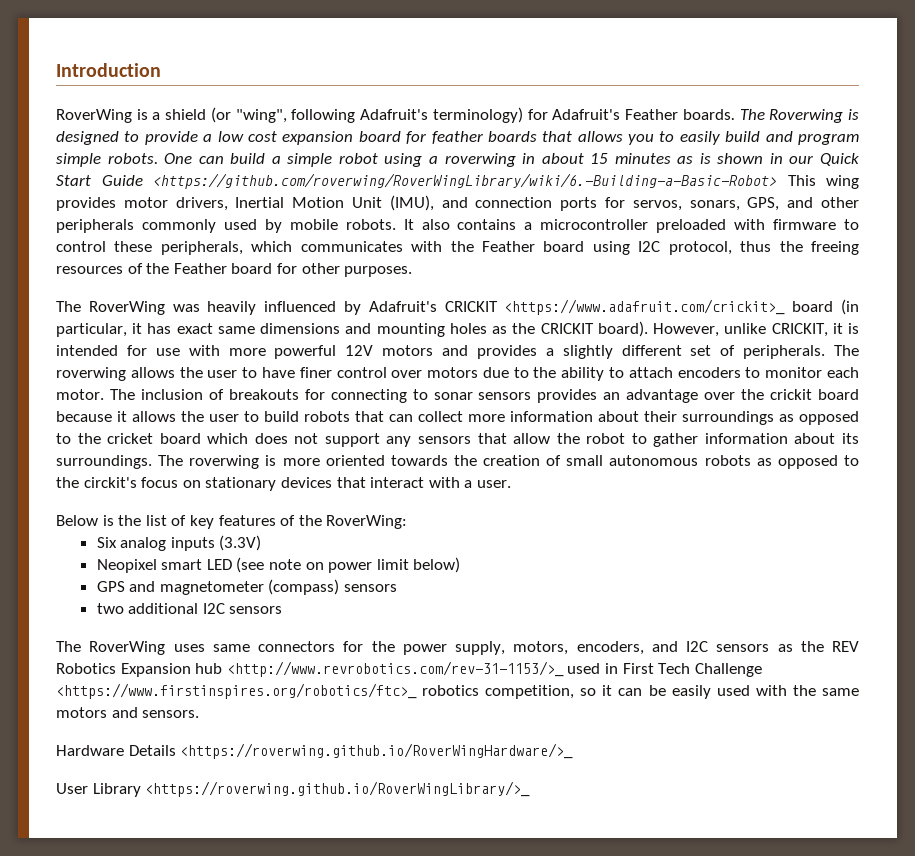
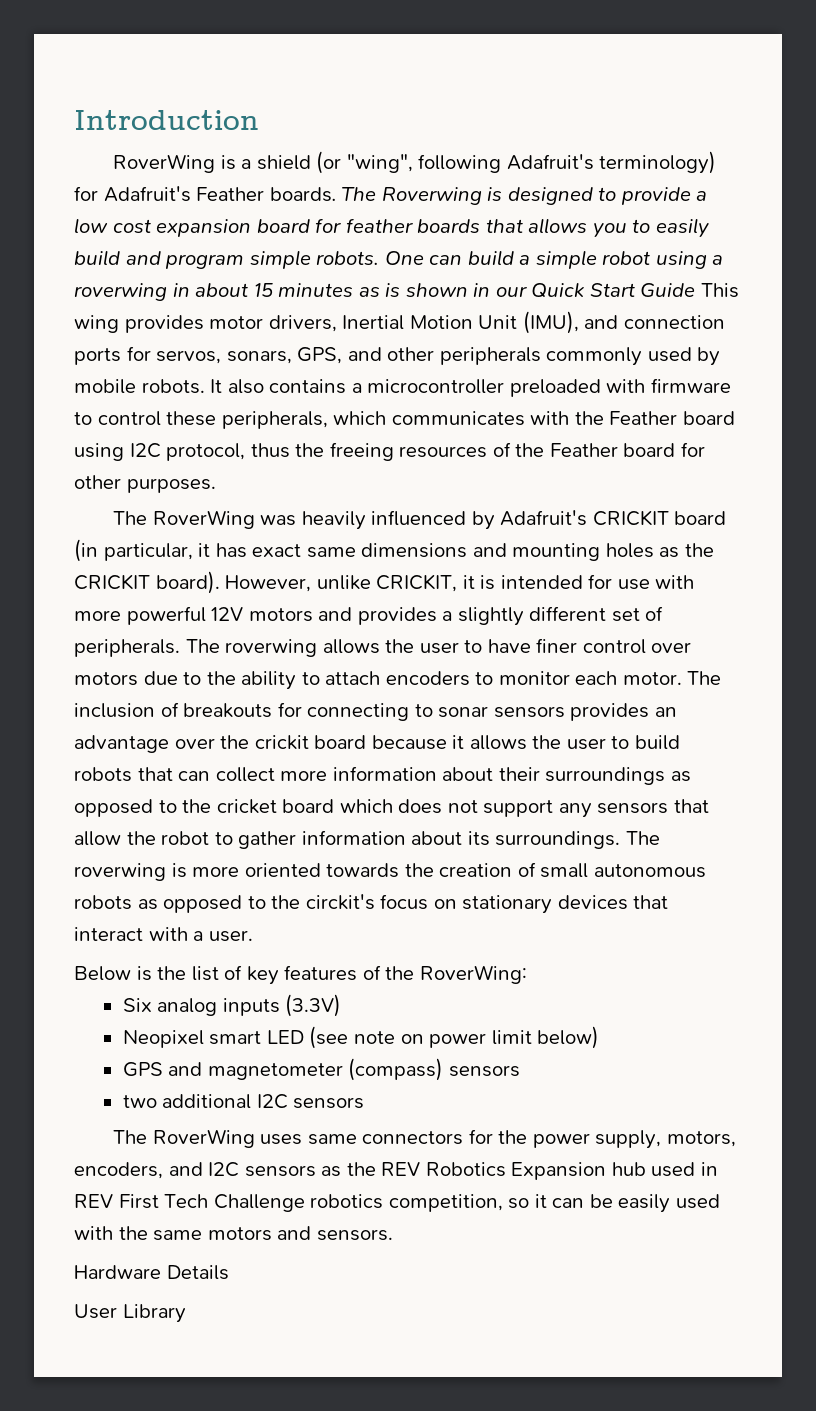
- One can build a simple robot using a roverwing in about 15 minutes as is shown in our Quick Start Guide <https://github.com/roverwing/RoverWingLibrary/wiki/6.-Building-a-Basic-Robot> This wing provides motor drivers, Inertial Motion Unit (IMU), and connection ports for servos, sonars, GPS, and other peripherals commonly used by mobile robots.
+ One can build a simple robot using a roverwing in about 15 minutes as is shown in our Quick Start Guide This wing provides motor drivers, Inertial Motion Unit (IMU), and connection ports for servos, sonars, GPS, and other peripherals commonly used by mobile robots.
- The RoverWing was heavily influenced by Adafruit's CRICKIT <https://www.adafruit.com/crickit>_ board (in particular, it has exact same dimensions and mounting holes as the CRICKIT board).
+ The RoverWing was heavily influenced by Adafruit's CRICKIT board (in particular, it has exact same dimensions and mounting holes as the CRICKIT board).
- The RoverWing uses same connectors for the power supply, motors, encoders, and I2C sensors as the REV Robotics Expansion hub <http://www.revrobotics.com/rev-31-1153/>_ used in First Tech Challenge <https://www.firstinspires.org/robotics/ftc>_ robotics competition, so it can be easily used with the same motors and sensors.
+ The RoverWing uses same connectors for the power supply, motors, encoders, and I2C sensors as the REV Robotics Expansion hub used in REV First Tech Challenge robotics competition, so it can be easily used with the same motors and sensors.
- Hardware Details <https://roverwing.github.io/RoverWingHardware/>_
+ Hardware Details
- User Library <https://roverwing.github.io/RoverWingLibrary/>_
+ User Library

